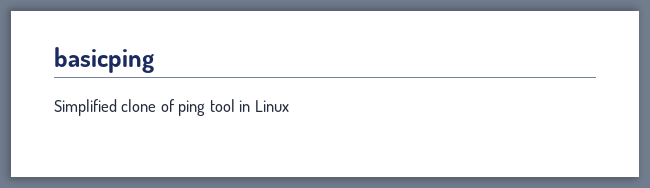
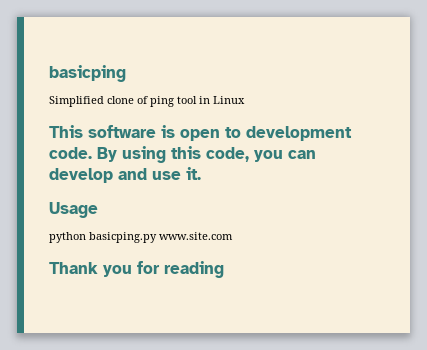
+ This software is open to development code. By using this code, you can develop and use it.
+ Usage
+ python basicping.py www.site.com
+ Thank you for reading

